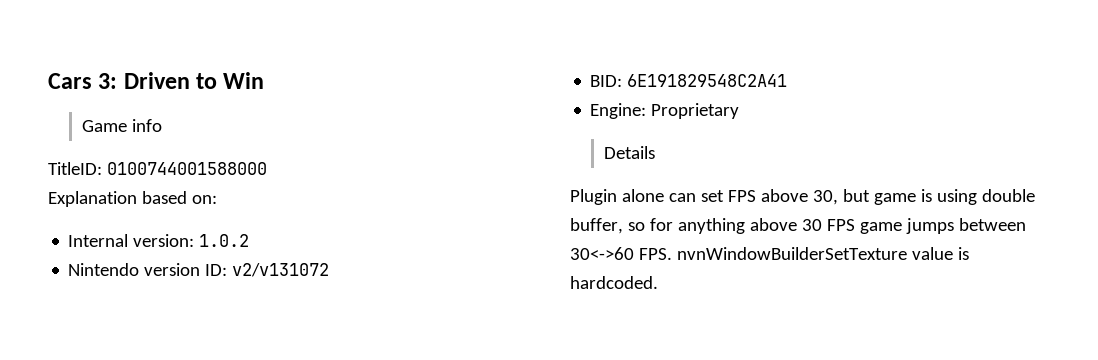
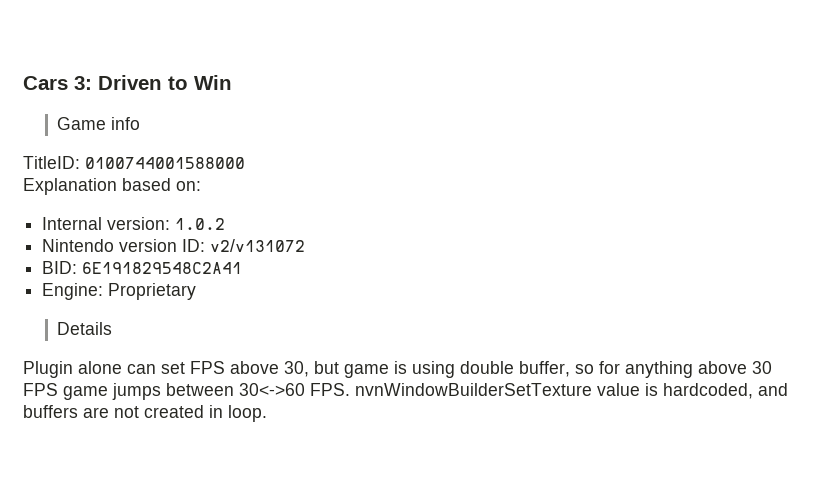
- Plugin alone can set FPS above 30, but game is using double buffer, so for anything above 30 FPS game jumps between 30<->60 FPS. nvnWindowBuilderSetTexture value is hardcoded.
+ Plugin alone can set FPS above 30, but game is using double buffer, so for anything above 30 FPS game jumps between 30<->60 FPS. nvnWindowBuilderSetTexture value is hardcoded, and buffers are not created in loop.

